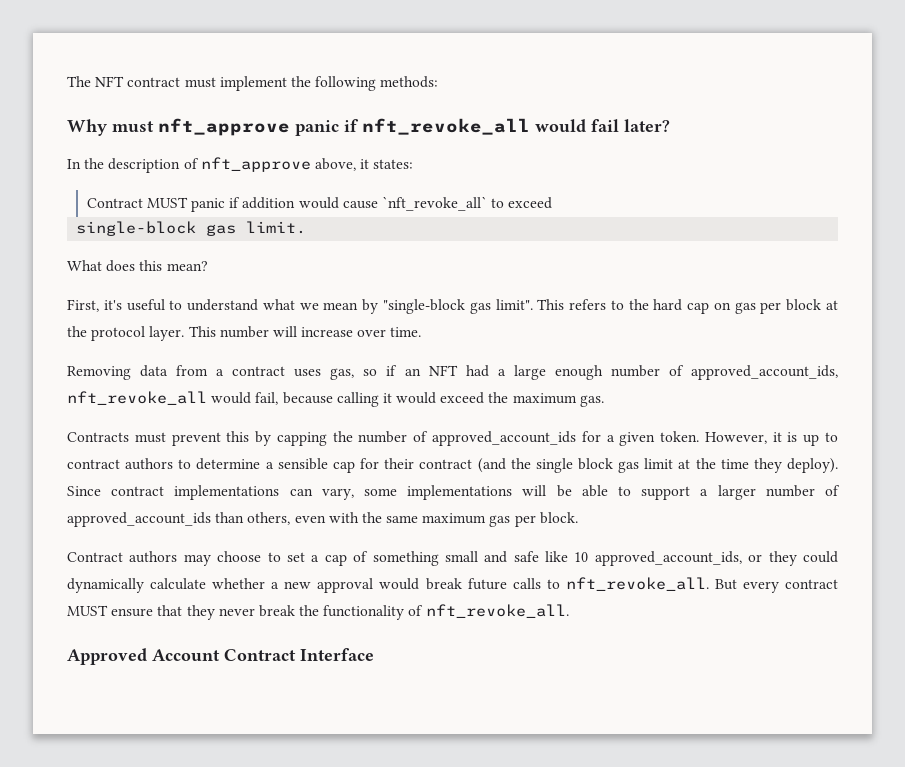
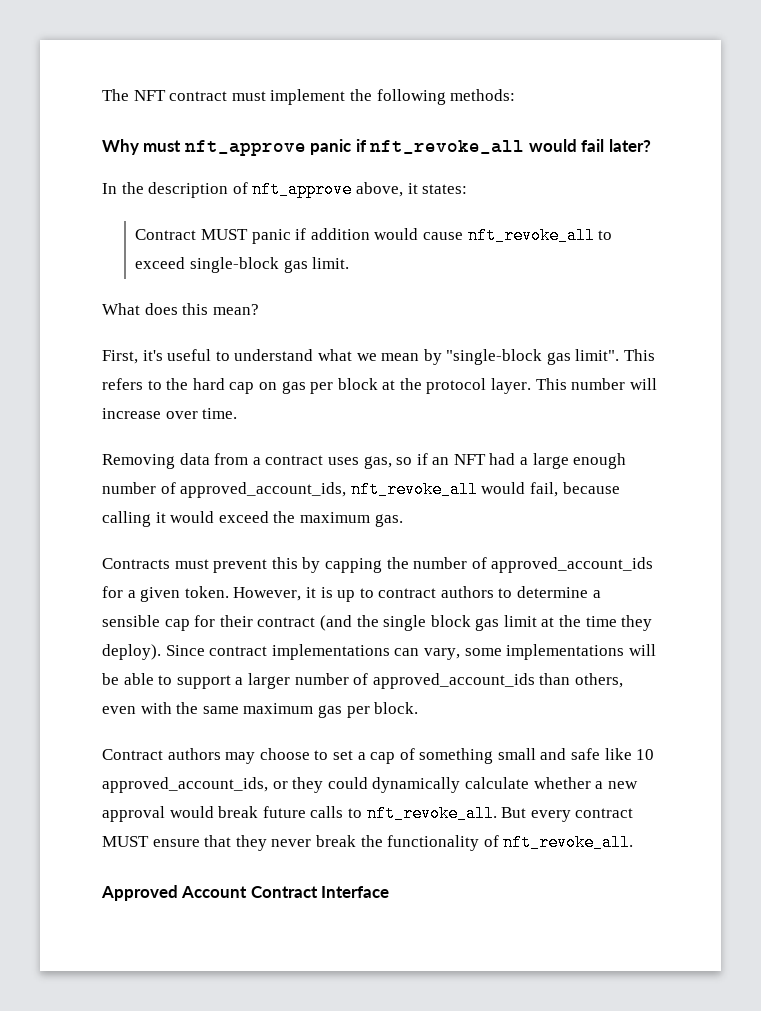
- Contract MUST panic if addition would cause `nft_revoke_all` to exceed
- single-block gas limit.
+ Contract MUST panic if addition would cause nft_revoke_all to exceed single-block gas limit.

